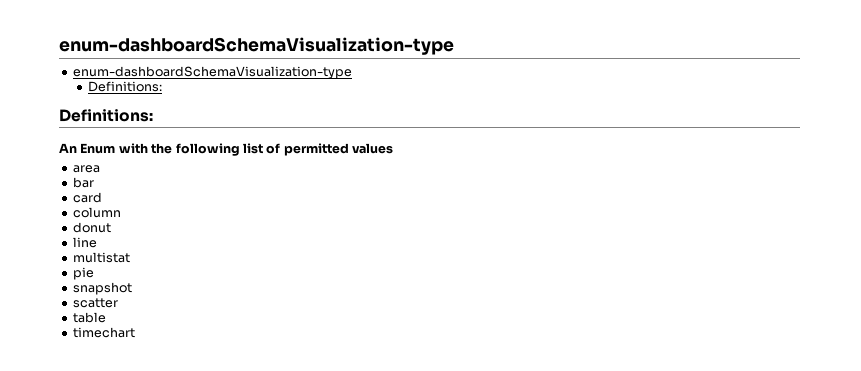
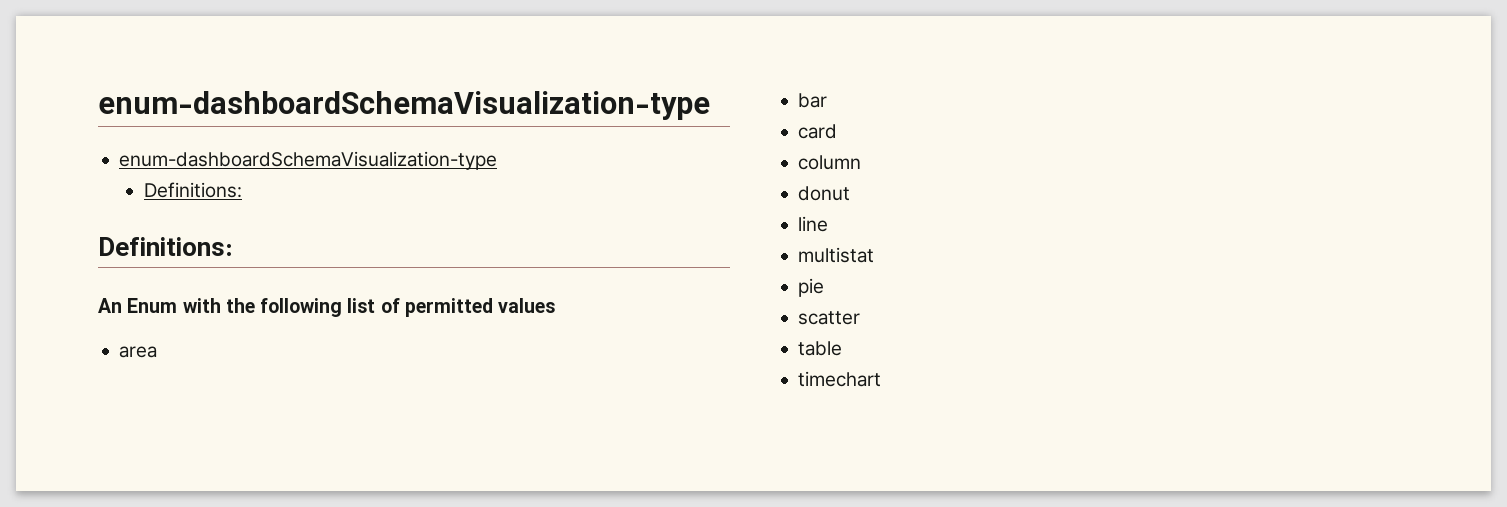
- snapshot

